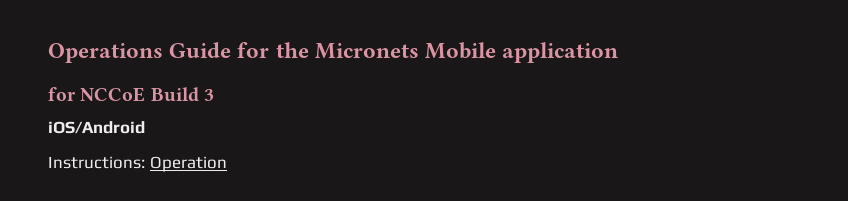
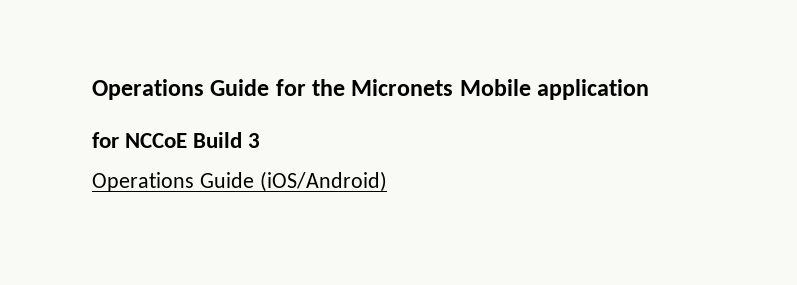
- iOS/Android
- Instructions: Operation
+ Operations Guide (iOS/Android)

